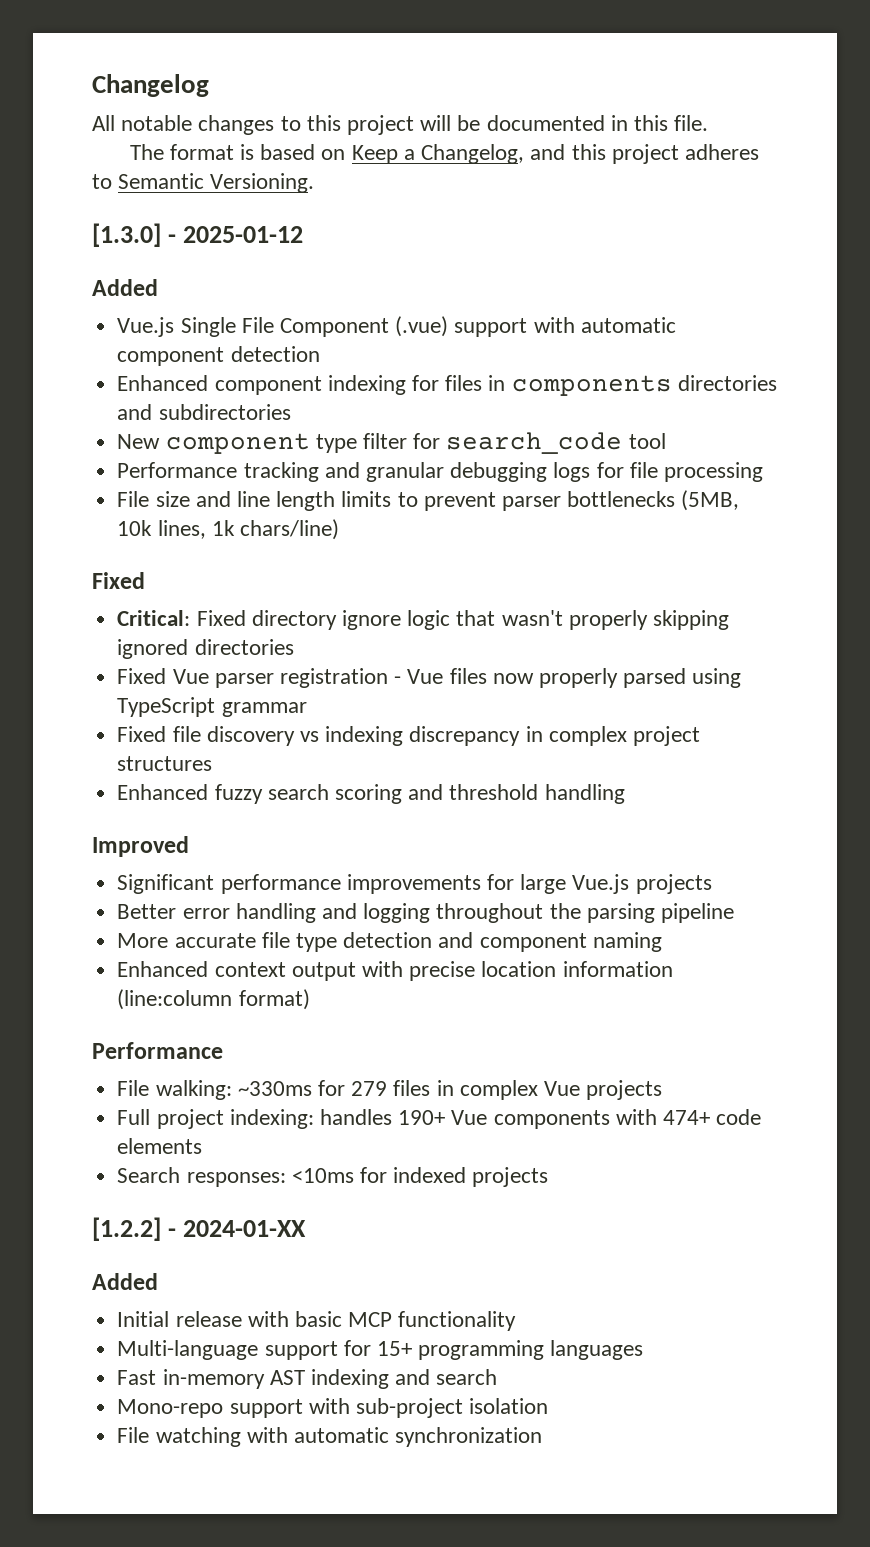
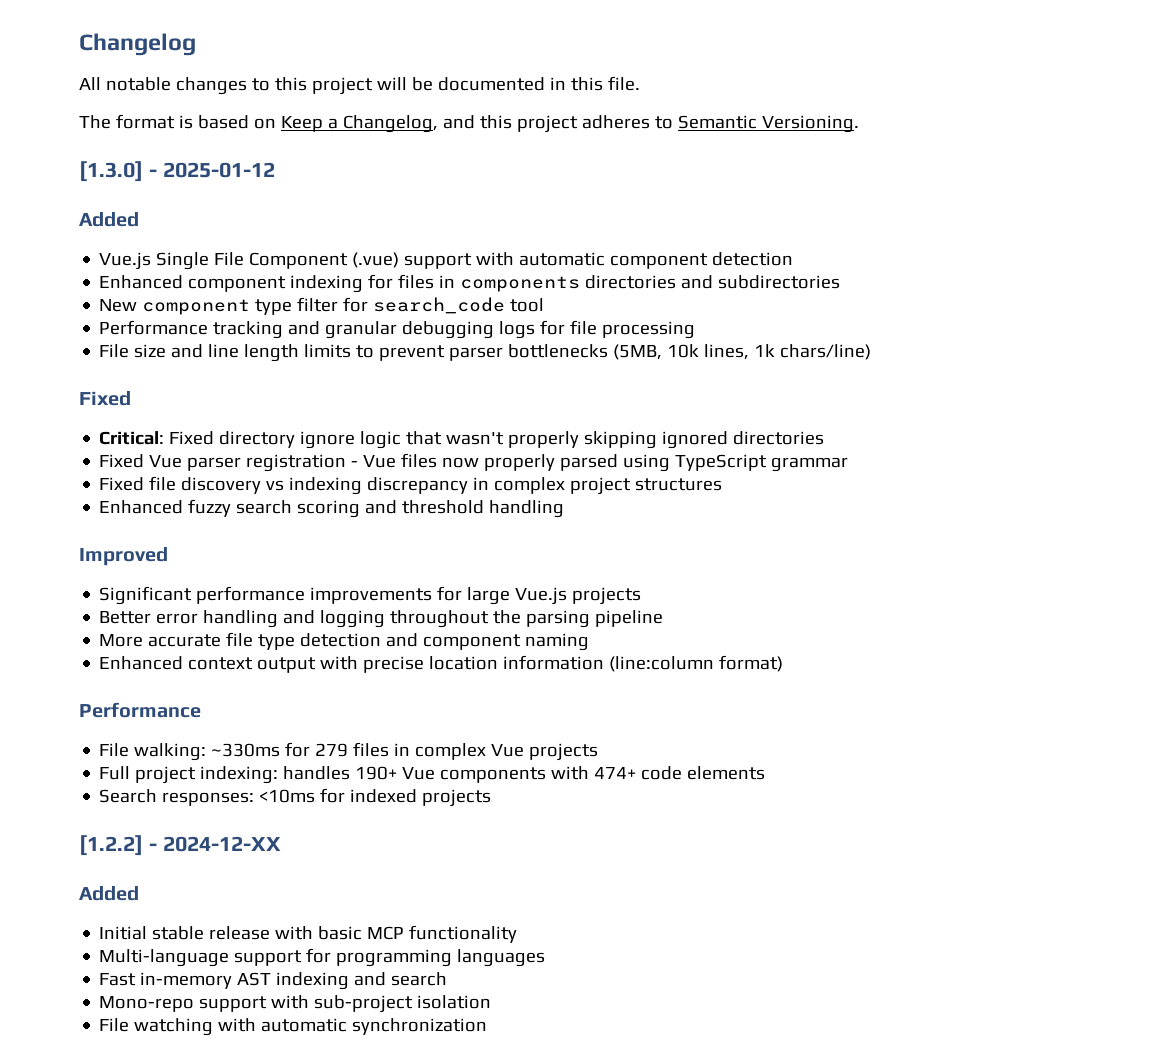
- [1.2.2] - 2024-01-XX
+ [1.2.2] - 2024-12-XX
- Initial release with basic MCP functionality
+ Initial stable release with basic MCP functionality
- Multi-language support for 15+ programming languages
+ Multi-language support for programming languages

